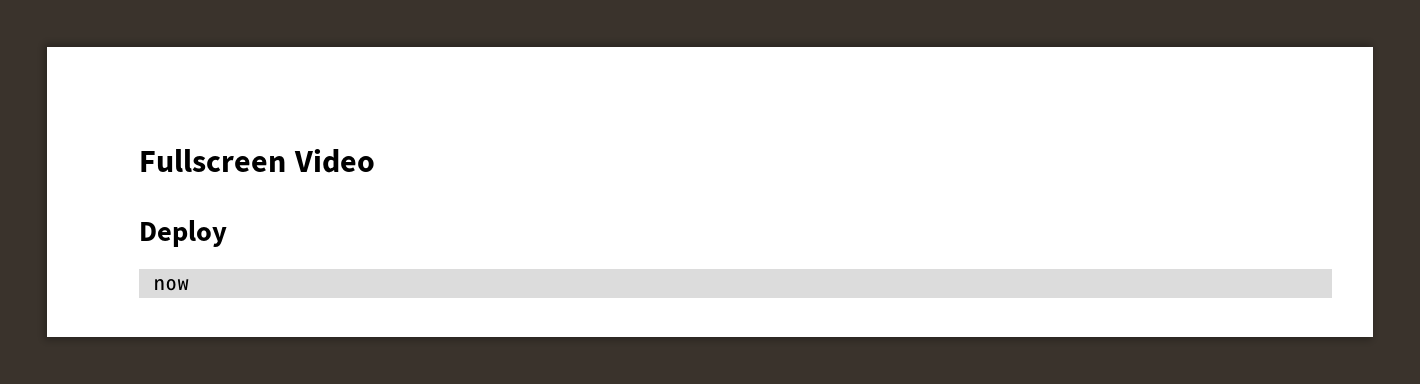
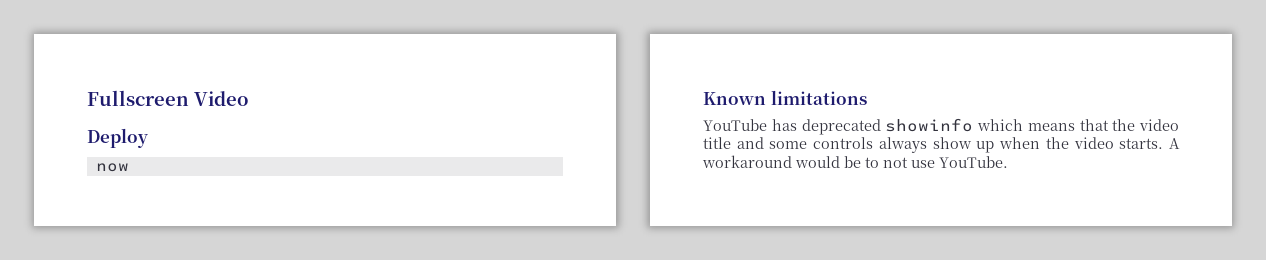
+ Known limitations
+ YouTube has deprecated showinfo which means that the video title and some controls always show up when the video starts. A workaround would be to not use YouTube.

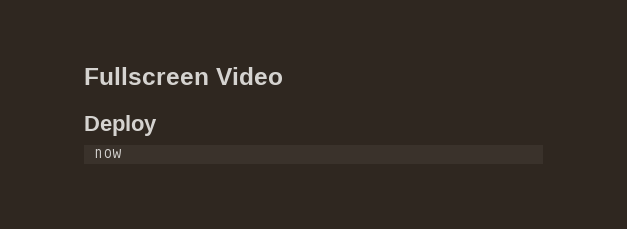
- Known limitations
- YouTube has deprecated showinfo which means that the video title and some controls always show up when the video starts. A workaround would be to not use YouTube.

